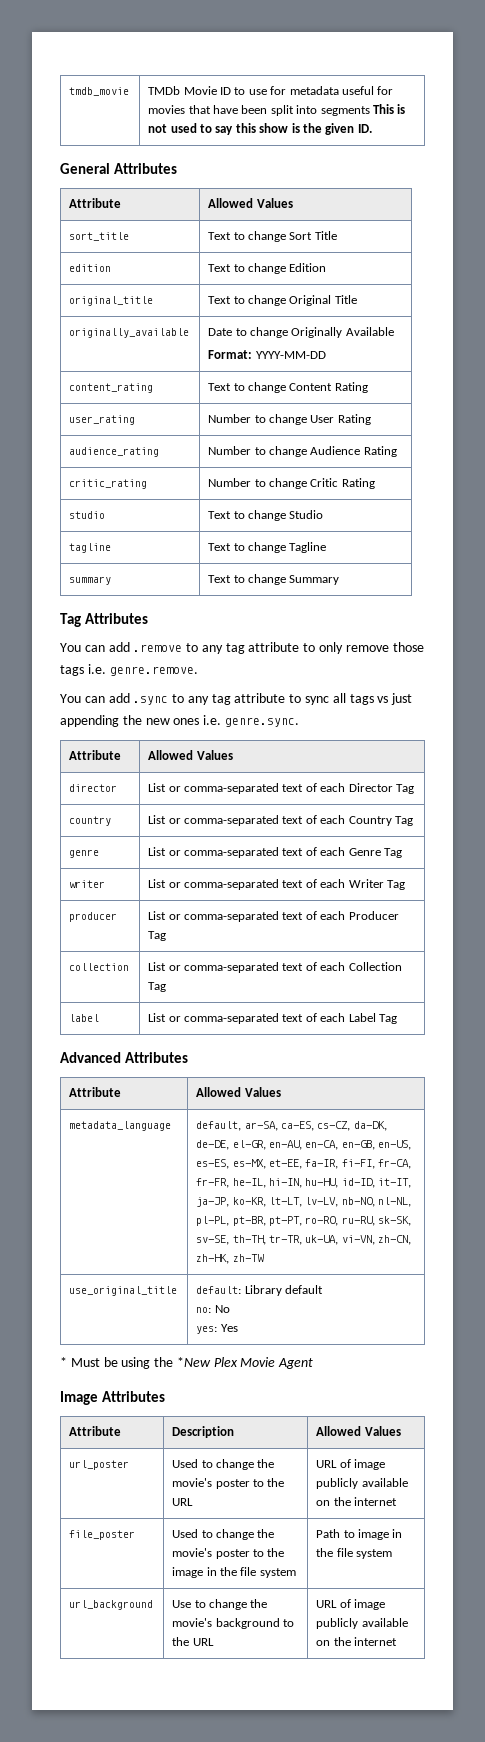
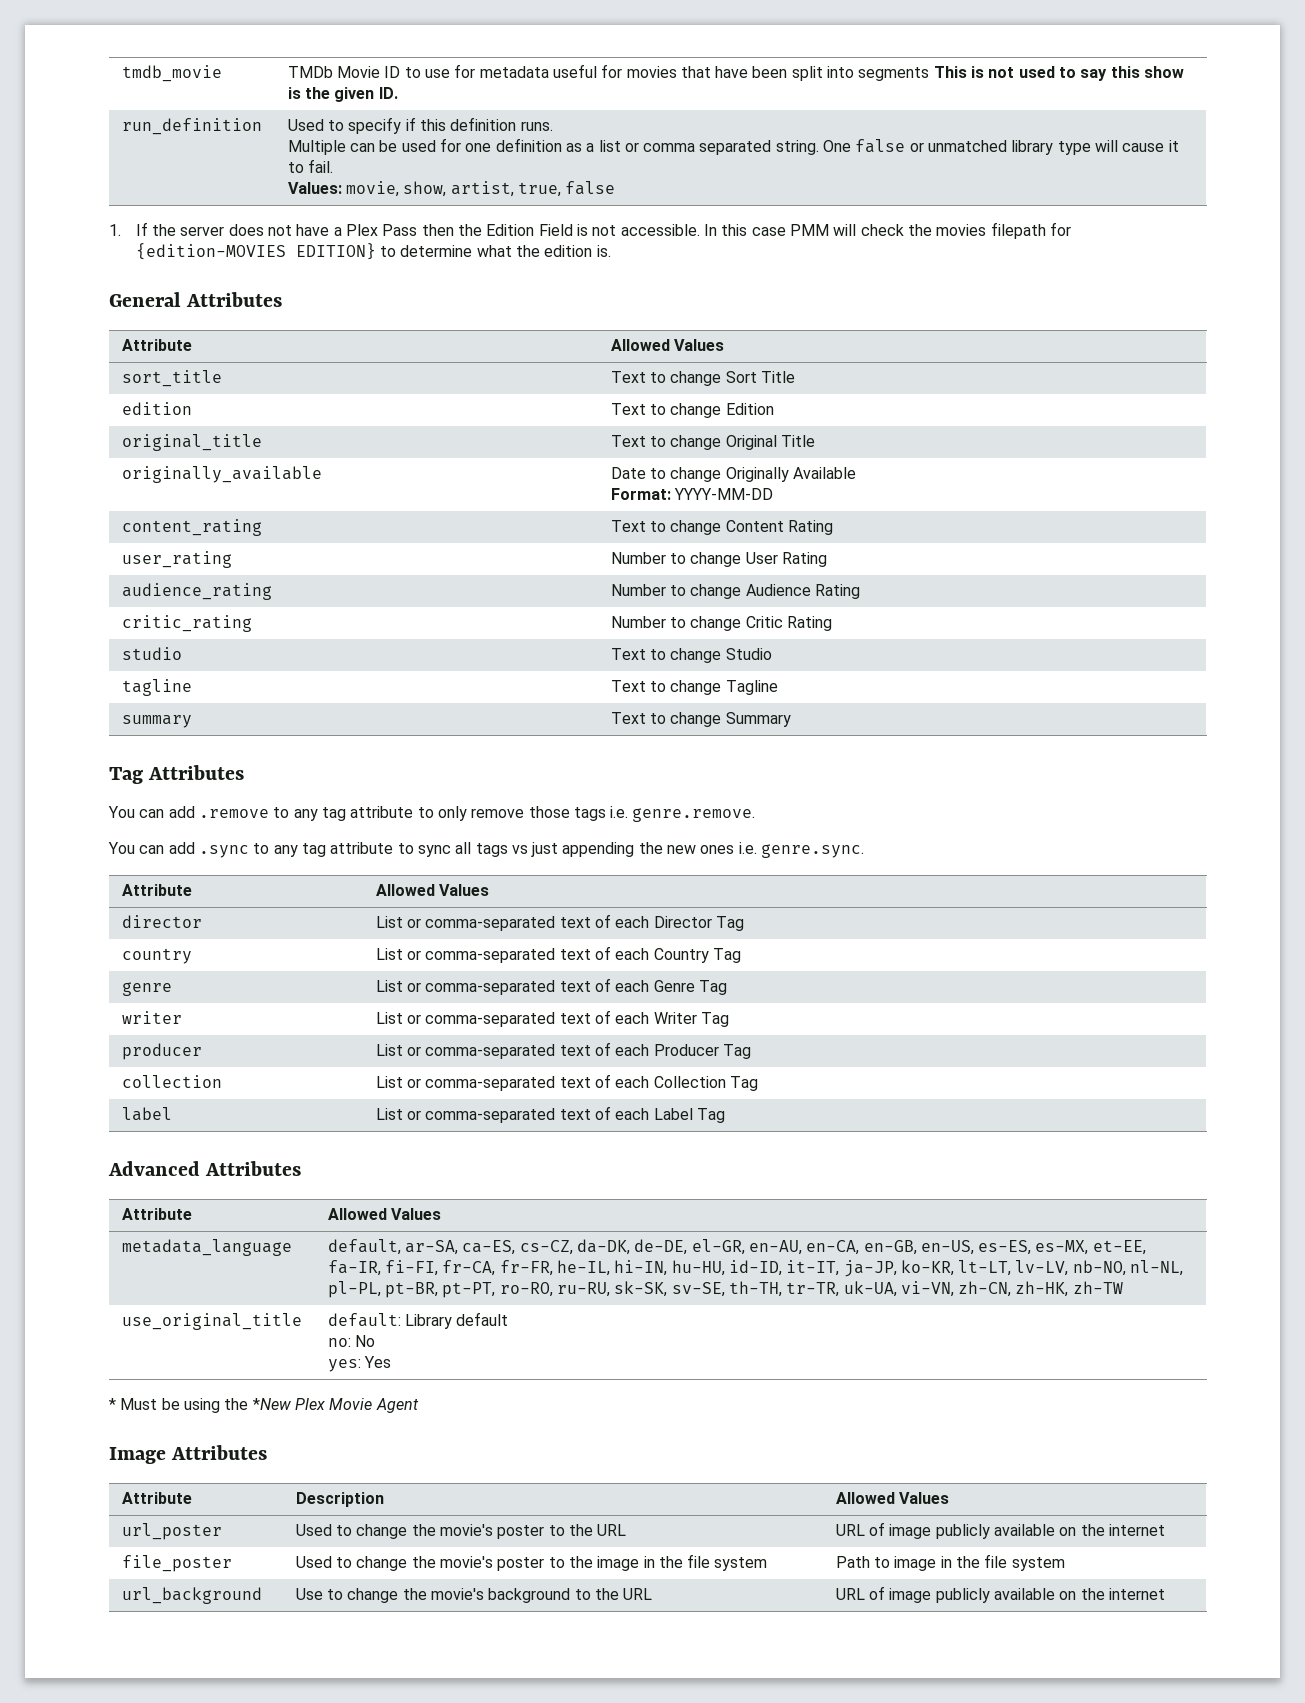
+ run_definition | Used to specify if this definition runs.
+ Multiple can be used for one definition as a list or comma separated string. One false or unmatched library type will cause it to fail.
+ Values: movie, show, artist, true, false
+ 1. If the server does not have a Plex Pass then the Edition Field is not accessible. In this case PMM will check the movies filepath for {edition-MOVIES EDITION} to determine what the edition is.

